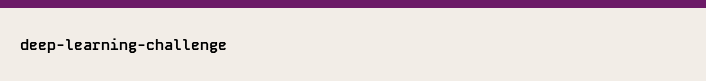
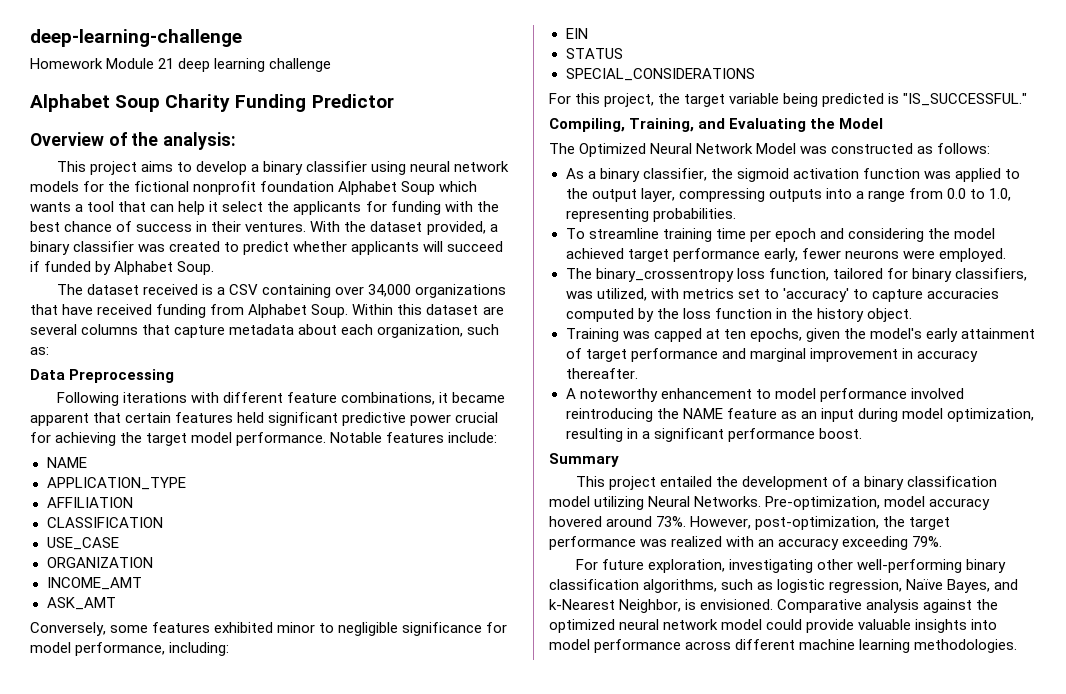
+ Homework Module 21 deep learning challenge
+ Alphabet Soup Charity Funding Predictor
+ Overview of the analysis:
+ This project aims to develop a binary classifier using neural network models for the fictional nonprofit foundation Alphabet Soup which wants a tool that can help it select the applicants for funding with the best chance of success in their ventures. With the dataset provided, a binary classifier was created to predict whether applicants will succeed if funded by Alphabet Soup.
+ The dataset received is a CSV containing over 34,000 organizations that have received funding from Alphabet Soup. Within this dataset are several columns that capture metadata about each organization, such as:
+ Data Preprocessing
+ Following iterations with different feature combinations, it became apparent that certain features held significant predictive power crucial for achieving the target model performance. Notable features include:
+ NAME
+ APPLICATION_TYPE
+ AFFILIATION
+ CLASSIFICATION
+ USE_CASE
+ ORGANIZATION
+ INCOME_AMT
+ ASK_AMT
+ Conversely, some features exhibited minor to negligible significance for model performance, including:
+ EIN
+ STATUS
+ SPECIAL_CONSIDERATIONS
+ For this project, the target variable being predicted is "IS_SUCCESSFUL."
+ Compiling, Training, and Evaluating the Model
+ The Optimized Neural Network Model was constructed as follows:
+ As a binary classifier, the sigmoid activation function was applied to the output layer, compressing outputs into a range from 0.0 to 1.0, representing probabilities.
+ To streamline training time per epoch and considering the model achieved target performance early, fewer neurons were employed.
+ The binary_crossentropy loss function, tailored for binary classifiers, was utilized, with metrics set to 'accuracy' to capture accuracies computed by the loss function in the history object.
+ Training was capped at ten epochs, given the model's early attainment of target performance and marginal improvement in accuracy thereafter.
+ A noteworthy enhancement to model performance involved reintroducing the NAME feature as an input during model optimization, resulting in a significant performance boost.
+ Summary
+ This project entailed the development of a binary classification model utilizing Neural Networks. Pre-optimization, model accuracy hovered around 73%. However, post-optimization, the target performance was realized with an accuracy exceeding 79%.
+ For future exploration, investigating other well-performing binary classification algorithms, such as logistic regression, Naïve Bayes, and k-Nearest Neighbor, is envisioned. Comparative analysis against the optimized neural network model could provide valuable insights into model performance across different machine learning methodologies.

